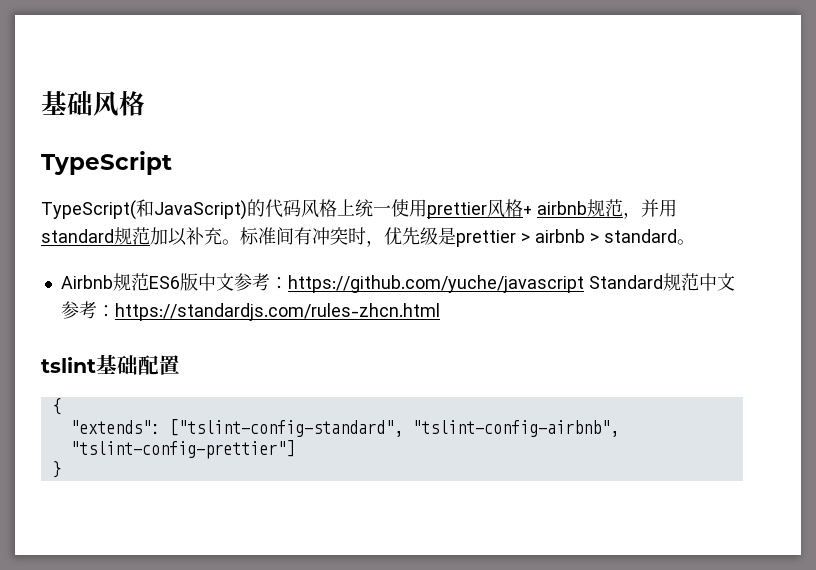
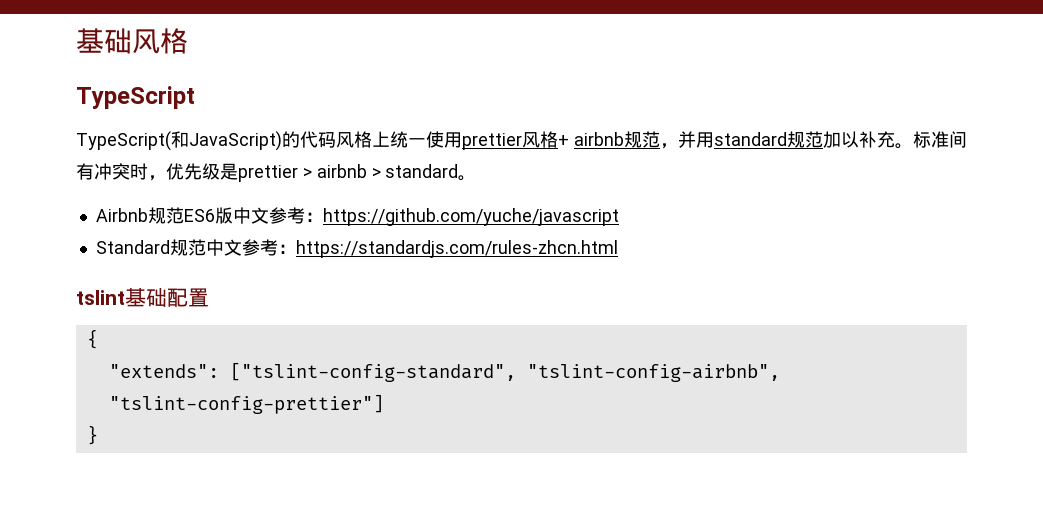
- Airbnb规范ES6版中文参考：https://github.com/yuche/javascript Standard规范中文参考：https://standardjs.com/rules-zhcn.html
+ Airbnb规范ES6版中文参考：https://github.com/yuche/javascript
+ Standard规范中文参考：https://standardjs.com/rules-zhcn.html

